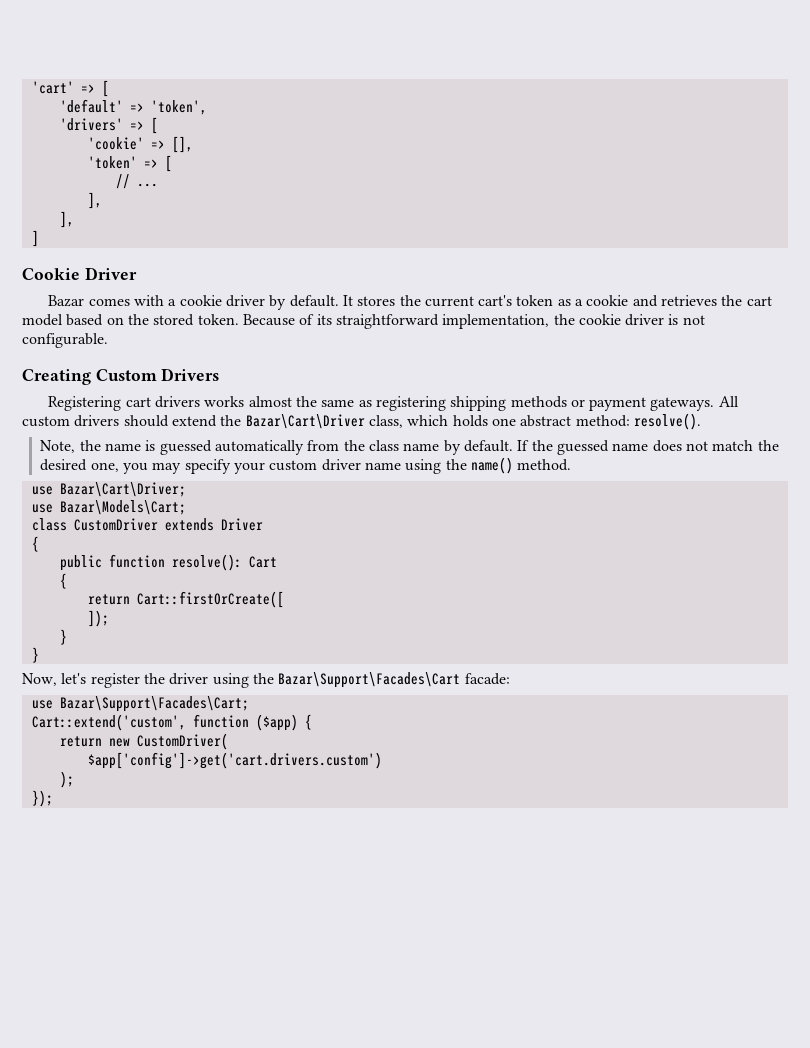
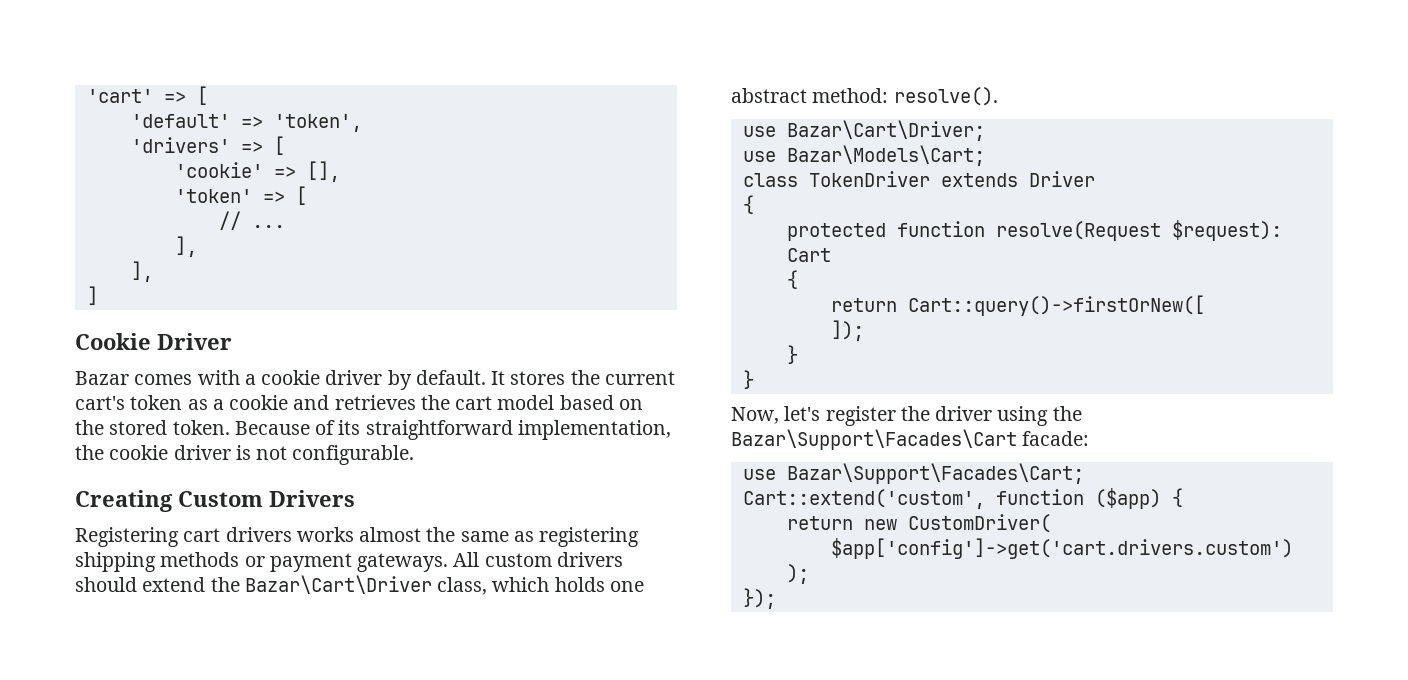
- Note, the name is guessed automatically from the class name by default. If the guessed name does not match the desired one, you may specify your custom driver name using the name() method.
- class CustomDriver extends Driver
+ class TokenDriver extends Driver
- public function resolve(): Cart
+ protected function resolve(Request $request): Cart
- return Cart::firstOrCreate([
+ return Cart::query()->firstOrNew([

